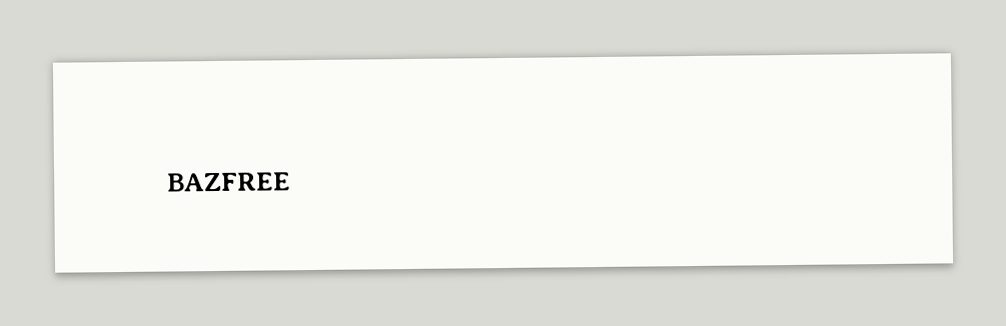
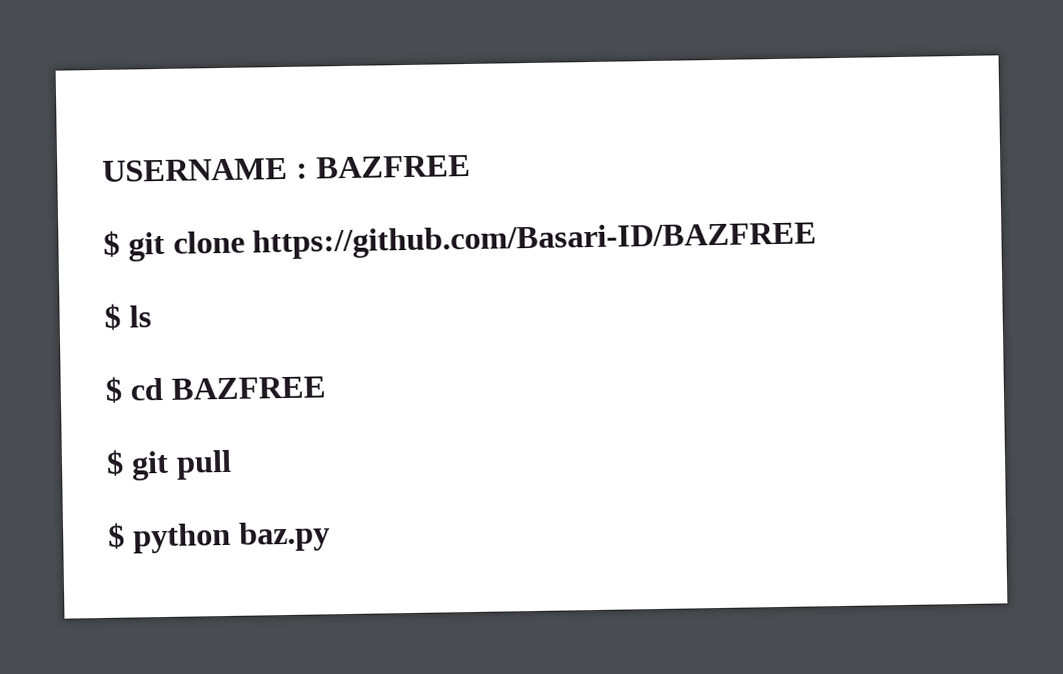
- BAZFREE
+ USERNAME : BAZFREE
+ $ git clone https://github.com/Basari-ID/BAZFREE
+ $ ls
+ $ cd BAZFREE
+ $ git pull
+ $ python baz.py

